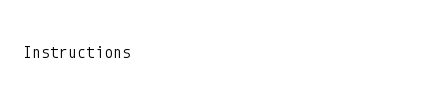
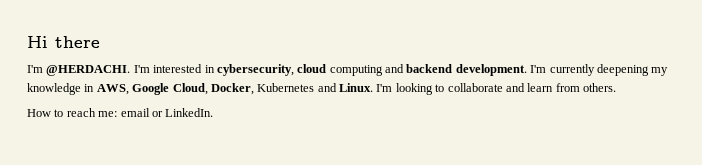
- Instructions
+ Hi there
+ I'm @HERDACHI. I'm interested in cybersecurity, cloud computing and backend development. I'm currently deepening my knowledge in AWS, Google Cloud, Docker, Kubernetes and Linux. I'm looking to collaborate and learn from others.
+ How to reach me: email or LinkedIn.

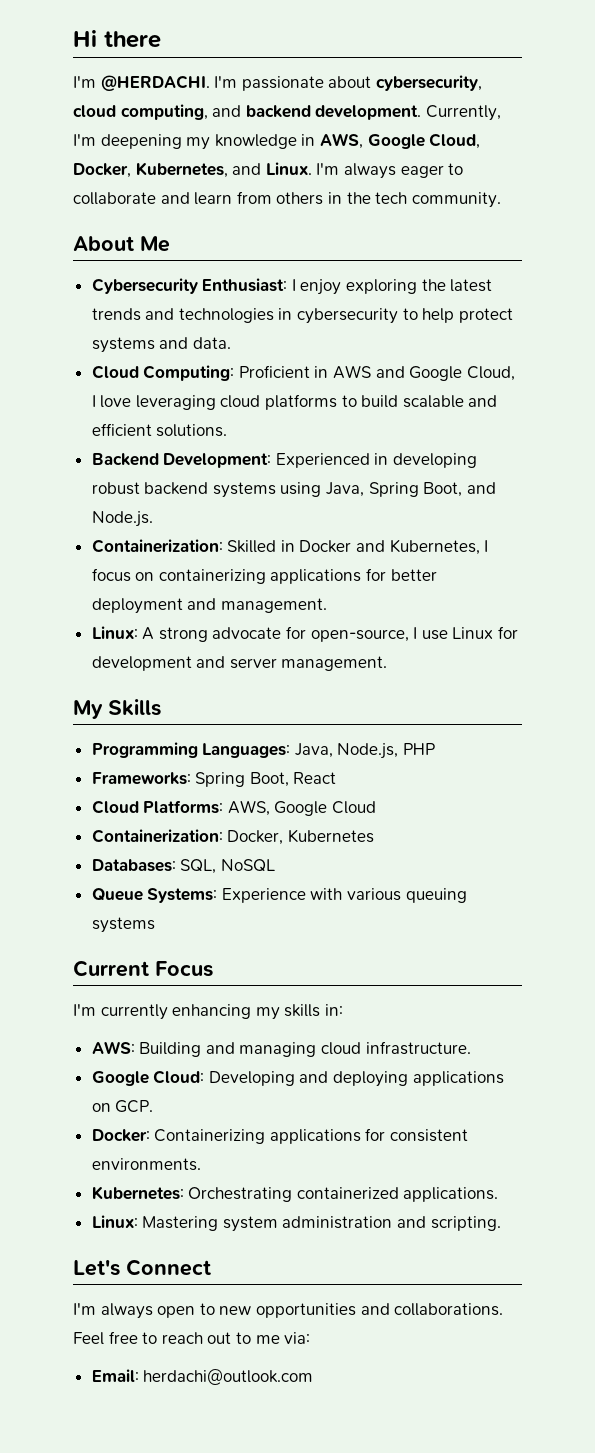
- I'm interested in cybersecurity, cloud computing and backend development.
+ I'm passionate about cybersecurity, cloud computing, and backend development.
- I'm currently deepening my knowledge in AWS, Google Cloud, Docker, Kubernetes and Linux.
+ Currently, I'm deepening my knowledge in AWS, Google Cloud, Docker, Kubernetes, and Linux.
- I'm looking to collaborate and learn from others.
- How to reach me: email or LinkedIn.
+ I'm always eager to collaborate and learn from others in the tech community.
+ About Me
+ Cybersecurity Enthusiast: I enjoy exploring the latest trends and technologies in cybersecurity to help protect systems and data.
+ Cloud Computing: Proficient in AWS and Google Cloud, I love leveraging cloud platforms to build scalable and efficient solutions.
+ Backend Development: Experienced in developing robust backend systems using Java, Spring Boot, and Node.js.
+ Containerization: Skilled in Docker and Kubernetes, I focus on containerizing applications for better deployment and management.
+ Linux: A strong advocate for open-source, I use Linux for development and server management.
+ My Skills
+ Programming Languages: Java, Node.js, PHP
+ Frameworks: Spring Boot, React
+ Cloud Platforms: AWS, Google Cloud
+ Containerization: Docker, Kubernetes
+ Databases: SQL, NoSQL
+ Queue Systems: Experience with various queuing systems
+ Current Focus
+ I'm currently enhancing my skills in:
+ AWS: Building and managing cloud infrastructure.
+ Google Cloud: Developing and deploying applications on GCP.
+ Docker: Containerizing applications for consistent environments.
+ Kubernetes: Orchestrating containerized applications.
+ Linux: Mastering system administration and scripting.
+ Let's Connect
+ I'm always open to new opportunities and collaborations. Feel free to reach out to me via:
+ Email: herdachi@outlook.com

